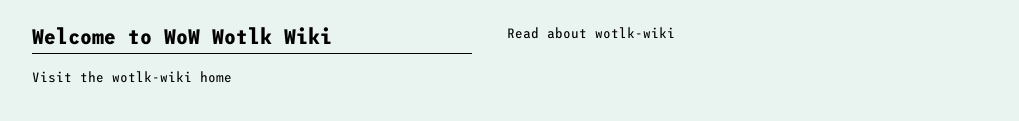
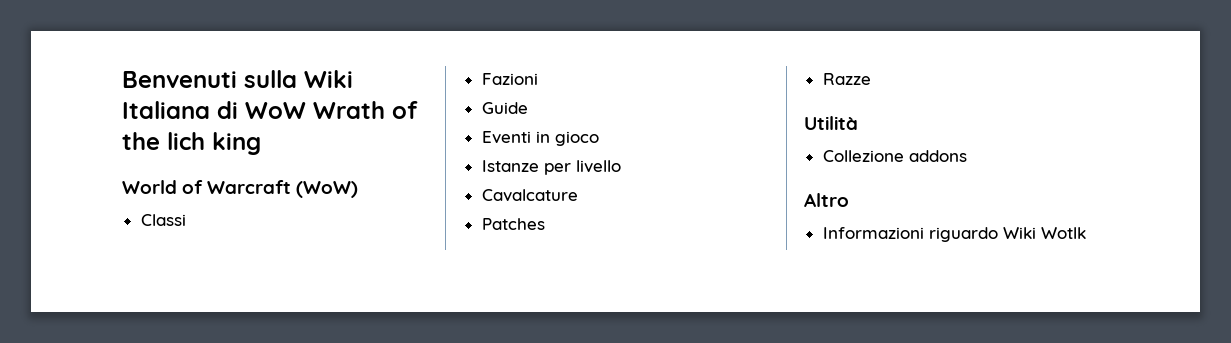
- Welcome to WoW Wotlk Wiki
- Visit the wotlk-wiki home
- Read about wotlk-wiki
+ Benvenuti sulla Wiki Italiana di WoW Wrath of the lich king
+ World of Warcraft (WoW)
+ Classi
+ Fazioni
+ Guide
+ Eventi in gioco
+ Istanze per livello
+ Cavalcature
+ Patches
+ Razze
+ Utilità
+ Collezione addons
+ Altro
+ Informazioni riguardo Wiki Wotlk

